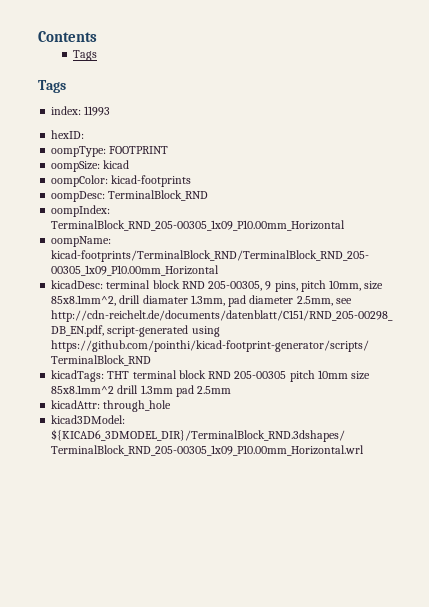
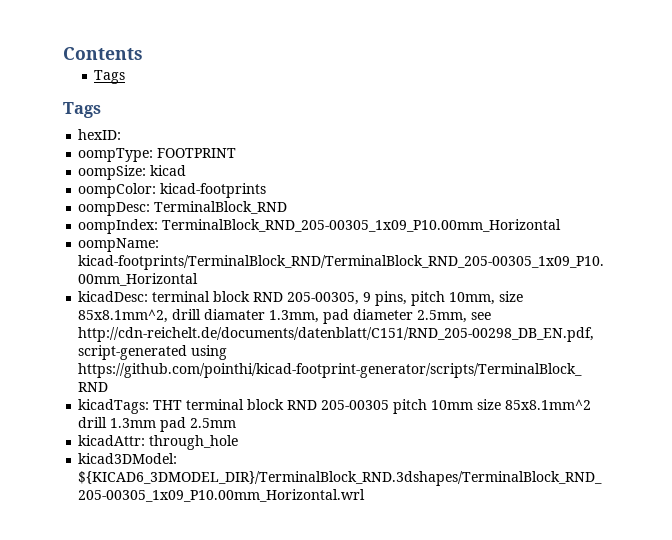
- index: 11993

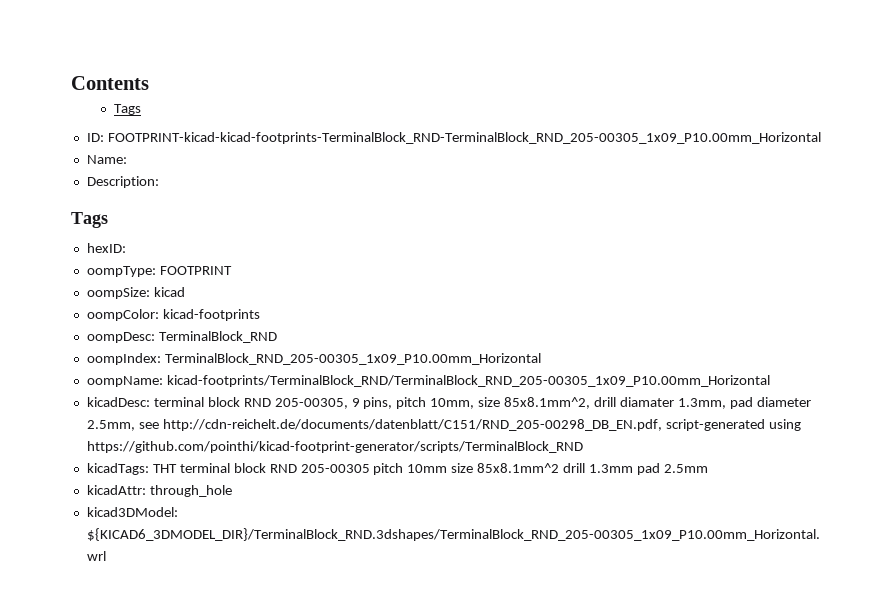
+ ID: FOOTPRINT-kicad-kicad-footprints-TerminalBlock_RND-TerminalBlock_RND_205-00305_1x09_P10.00mm_Horizontal
+ Name:
+ Description:

